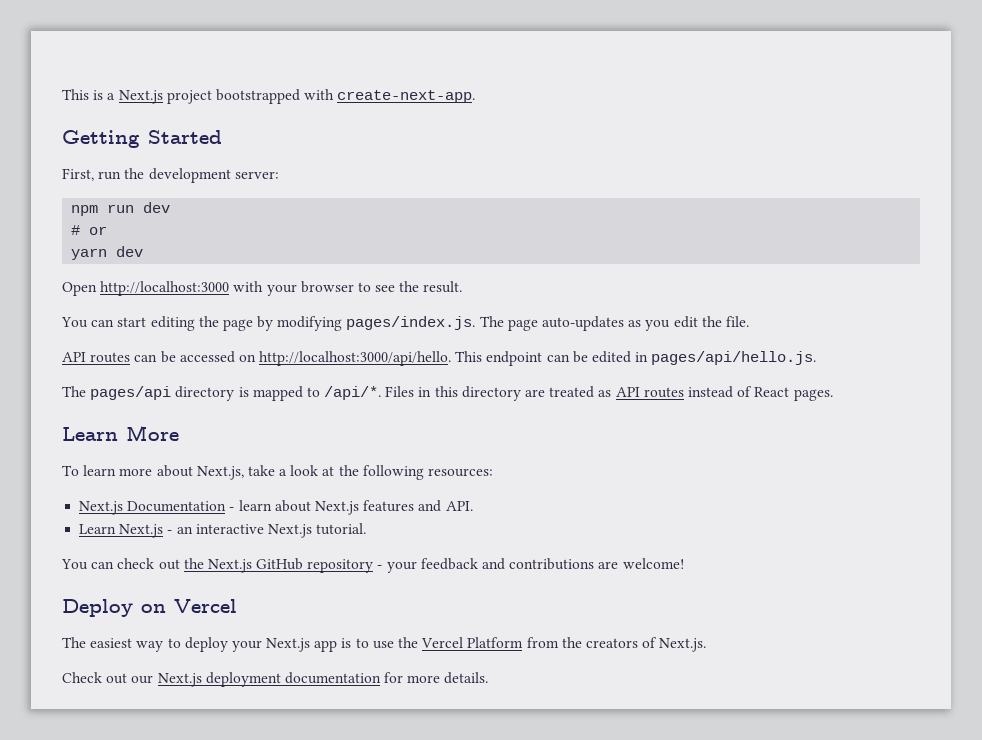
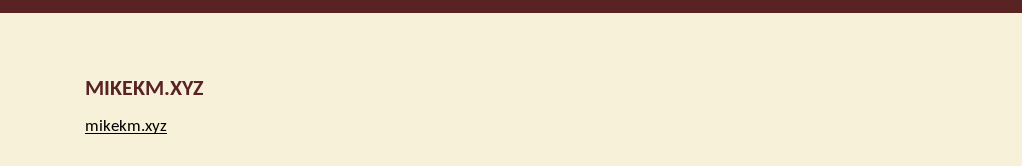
- This is a Next.js project bootstrapped with create-next-app.
- Getting Started
- First, run the development server:
- npm run dev
- # or
- yarn dev
- Open http://localhost:3000 with your browser to see the result.
- You can start editing the page by modifying pages/index.js. The page auto-updates as you edit the file.
- API routes can be accessed on http://localhost:3000/api/hello. This endpoint can be edited in pages/api/hello.js.
- The pages/api directory is mapped to /api/*. Files in this directory are treated as API routes instead of React pages.
- Learn More
- To learn more about Next.js, take a look at the following resources:
- Next.js Documentation - learn about Next.js features and API.
- Learn Next.js - an interactive Next.js tutorial.
- You can check out the Next.js GitHub repository - your feedback and contributions are welcome!
- Deploy on Vercel
- The easiest way to deploy your Next.js app is to use the Vercel Platform from the creators of Next.js.
- Check out our Next.js deployment documentation for more details.
+ MIKEKM.XYZ
+ mikekm.xyz

